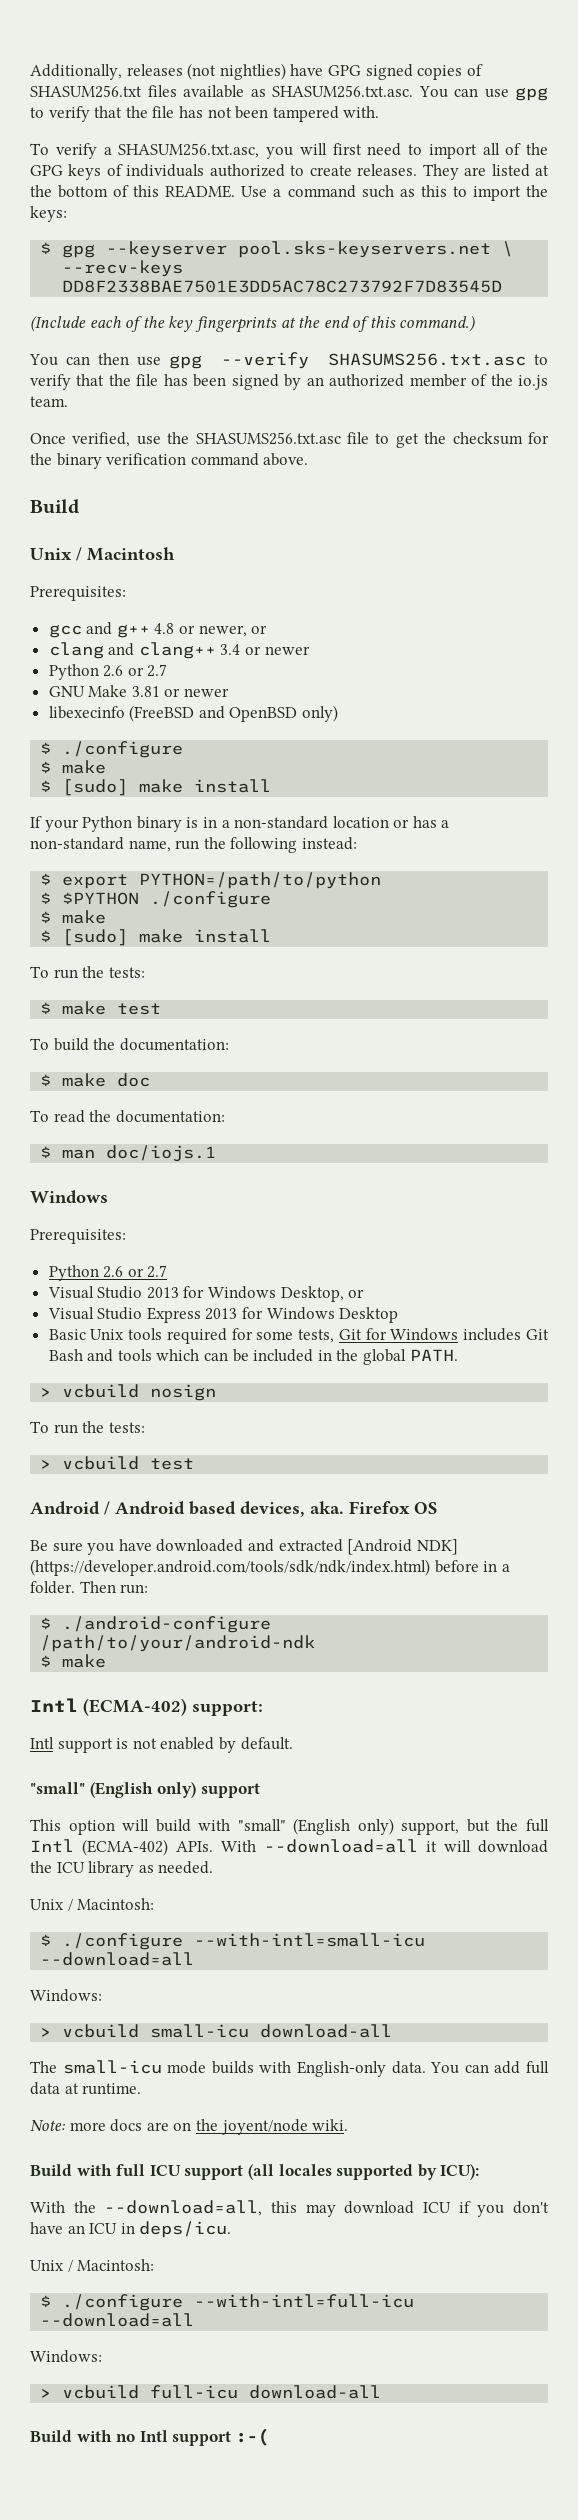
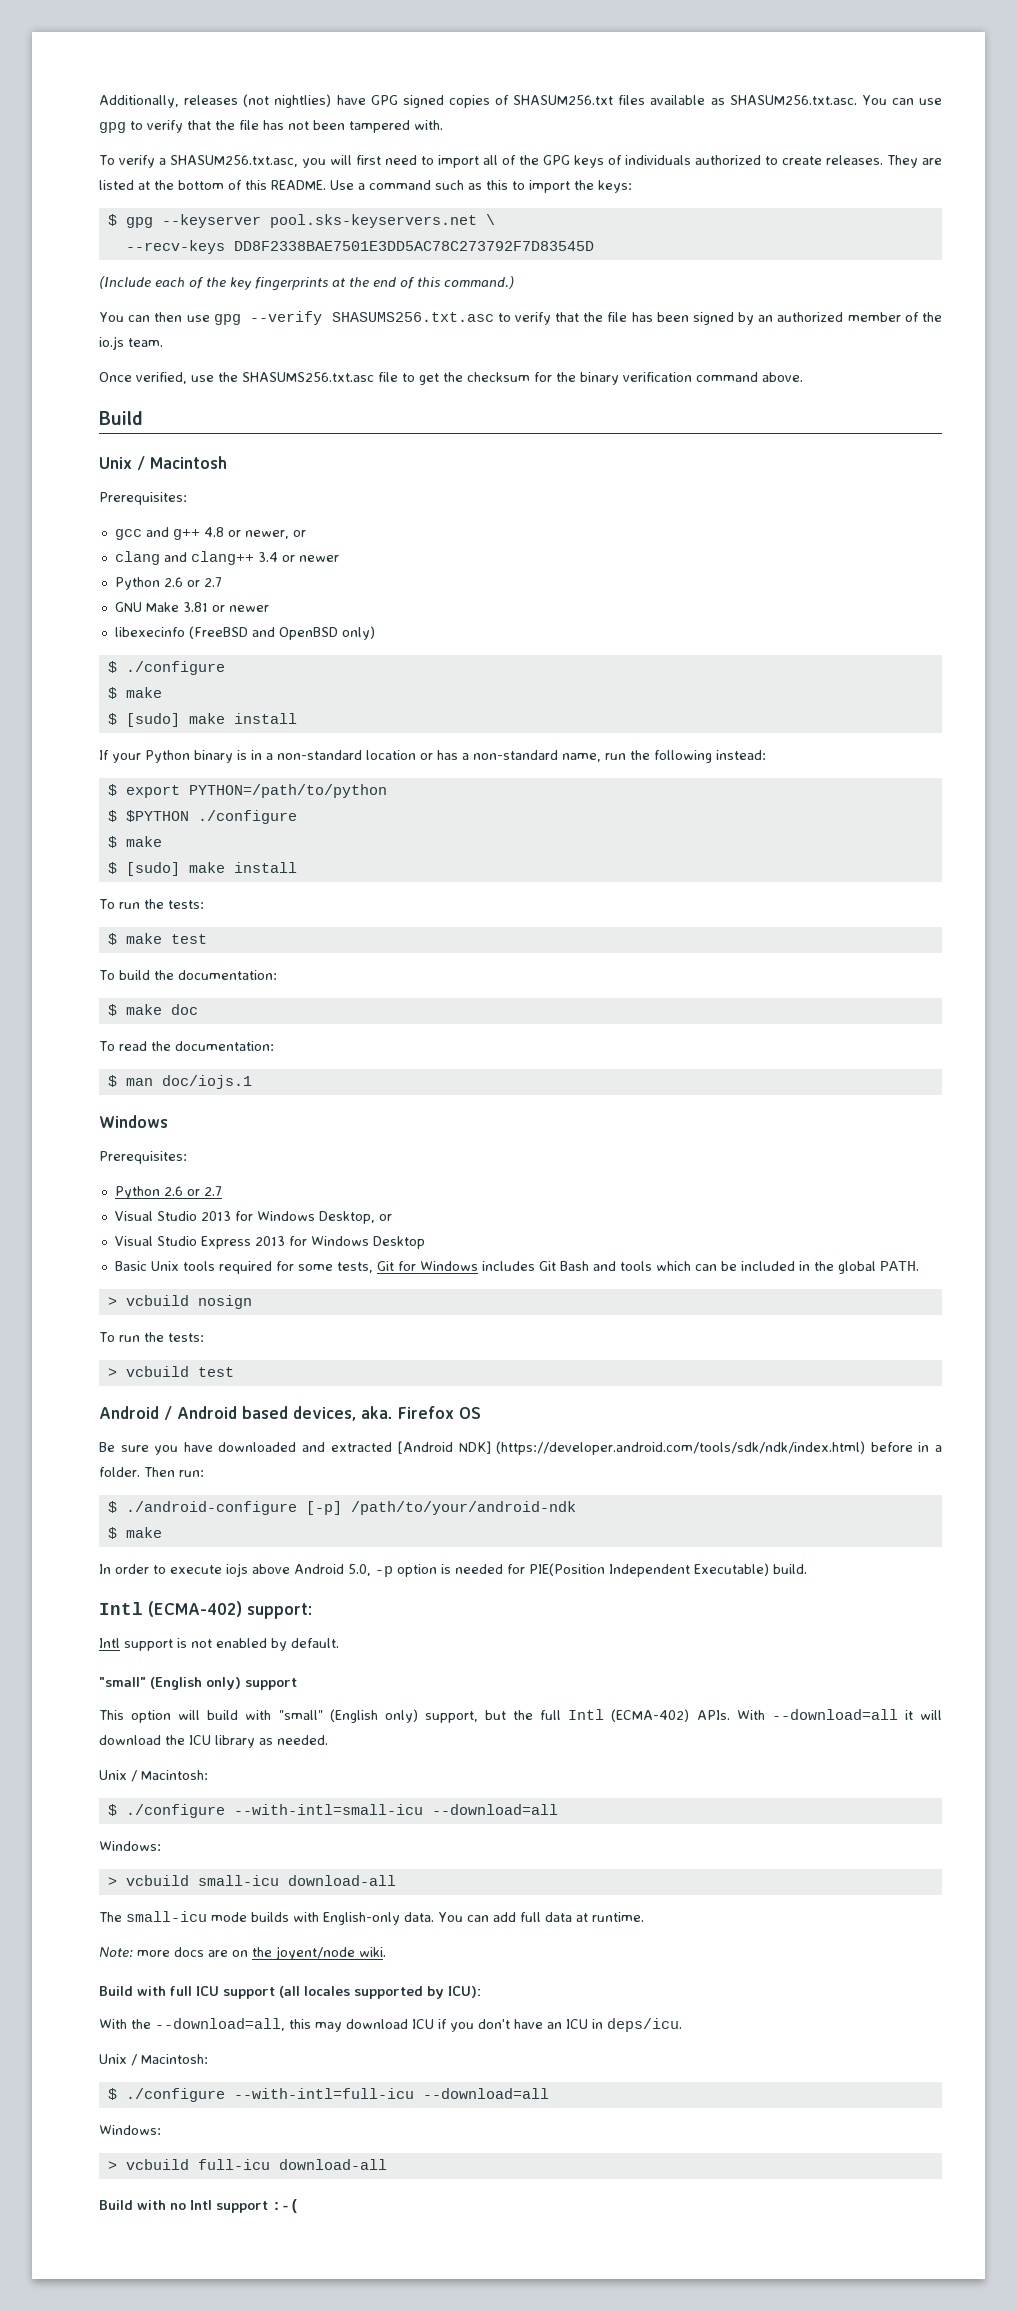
- $ ./android-configure /path/to/your/android-ndk
+ $ ./android-configure [-p] /path/to/your/android-ndk
+ In order to execute iojs above Android 5.0, -p option is needed for PIE(Position Independent Executable) build.

